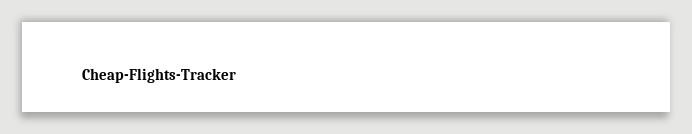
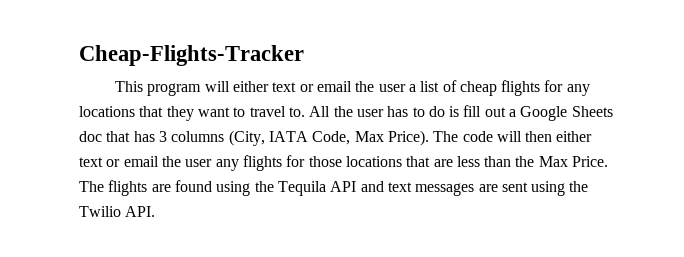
+ This program will either text or email the user a list of cheap flights for any locations that they want to travel to. All the user has to do is fill out a Google Sheets doc that has 3 columns (City, IATA Code, Max Price). The code will then either text or email the user any flights for those locations that are less than the Max Price. The flights are found using the Tequila API and text messages are sent using the Twilio API.

